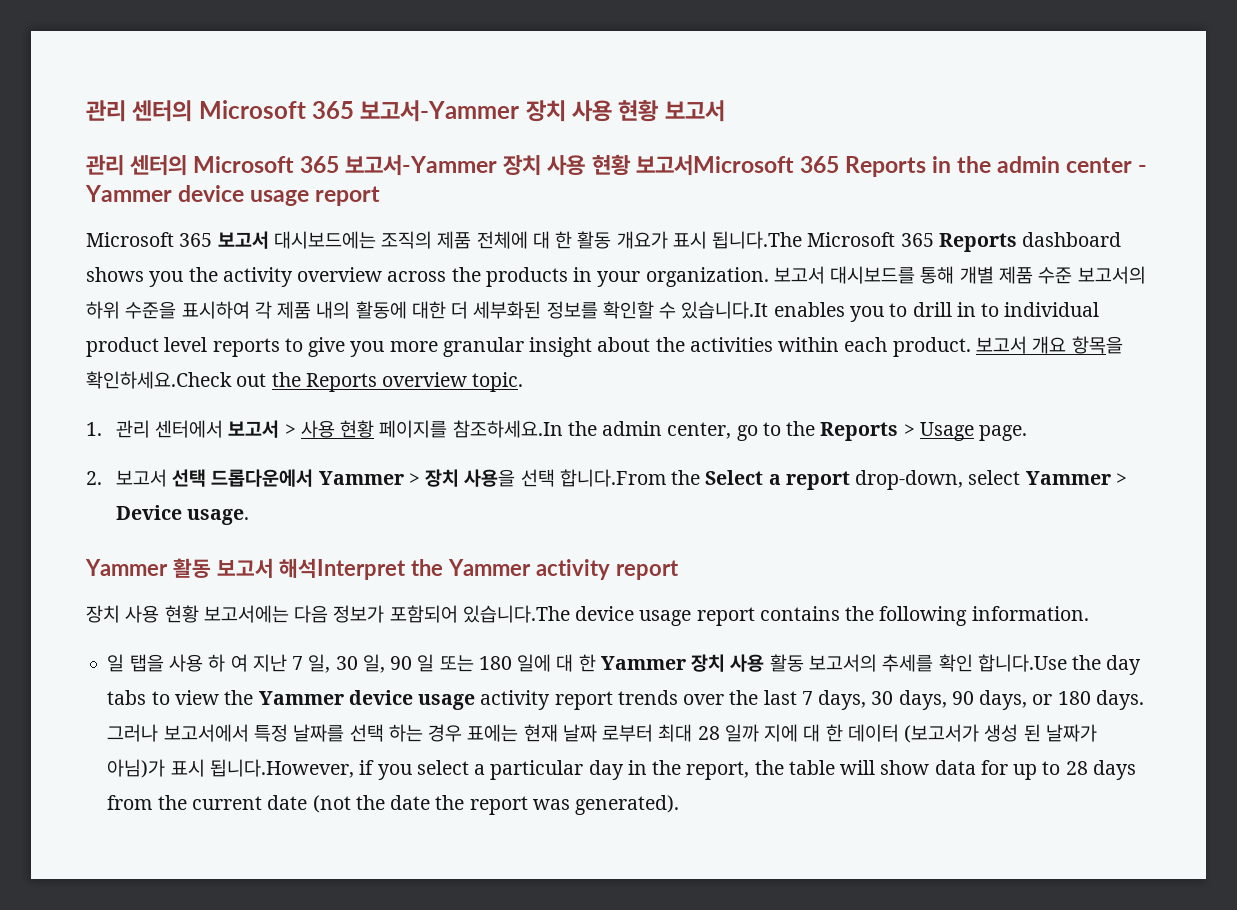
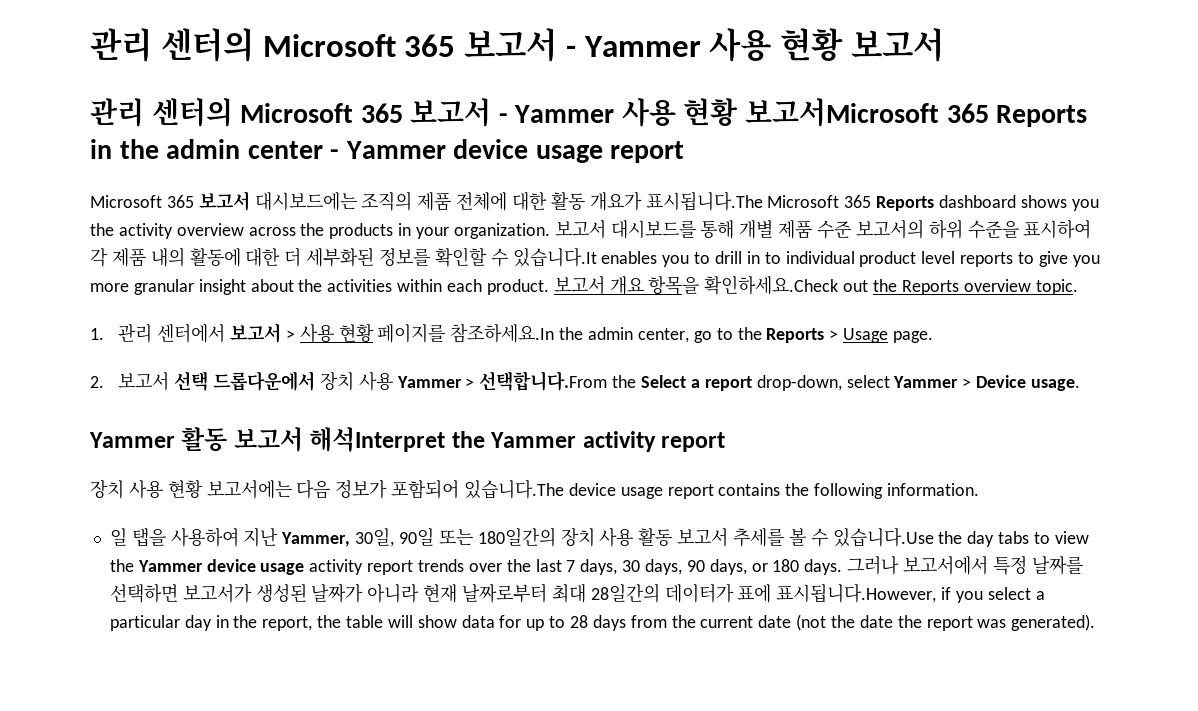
- 관리 센터의 Microsoft 365 보고서-Yammer 장치 사용 현황 보고서
+ 관리 센터의 Microsoft 365 보고서 - Yammer 사용 현황 보고서
- 관리 센터의 Microsoft 365 보고서-Yammer 장치 사용 현황 보고서Microsoft 365 Reports in the admin center - Yammer device usage report
+ 관리 센터의 Microsoft 365 보고서 - Yammer 사용 현황 보고서Microsoft 365 Reports in the admin center - Yammer device usage report
- Microsoft 365 보고서 대시보드에는 조직의 제품 전체에 대 한 활동 개요가 표시 됩니다.The Microsoft 365 Reports dashboard shows you the activity overview across the products in your organization.
+ Microsoft 365 보고서 대시보드에는 조직의 제품 전체에 대한 활동 개요가 표시됩니다.The Microsoft 365 Reports dashboard shows you the activity overview across the products in your organization.
- 2. 보고서 선택 드롭다운에서 Yammer > 장치 사용을 선택 합니다.From the Select a report drop-down, select Yammer > Device usage.
+ 2. 보고서 선택 드롭다운에서 장치 사용 Yammer > 선택합니다.From the Select a report drop-down, select Yammer > Device usage.
- 일 탭을 사용 하 여 지난 7 일, 30 일, 90 일 또는 180 일에 대 한 Yammer 장치 사용 활동 보고서의 추세를 확인 합니다.Use the day tabs to view the Yammer device usage activity report trends over the last 7 days, 30 days, 90 days, or 180 days.
+ 일 탭을 사용하여 지난 Yammer, 30일, 90일 또는 180일간의 장치 사용 활동 보고서 추세를 볼 수 있습니다.Use the day tabs to view the Yammer device usage activity report trends over the last 7 days, 30 days, 90 days, or 180 days.
- 그러나 보고서에서 특정 날짜를 선택 하는 경우 표에는 현재 날짜 로부터 최대 28 일까 지에 대 한 데이터 (보고서가 생성 된 날짜가 아님)가 표시 됩니다.However, if you select a particular day in the report, the table will show data for up to 28 days from the current date (not the date the report was generated).
+ 그러나 보고서에서 특정 날짜를 선택하면 보고서가 생성된 날짜가 아니라 현재 날짜로부터 최대 28일간의 데이터가 표에 표시됩니다.However, if you select a particular day in the report, the table will show data for up to 28 days from the current date (not the date the report was generated).

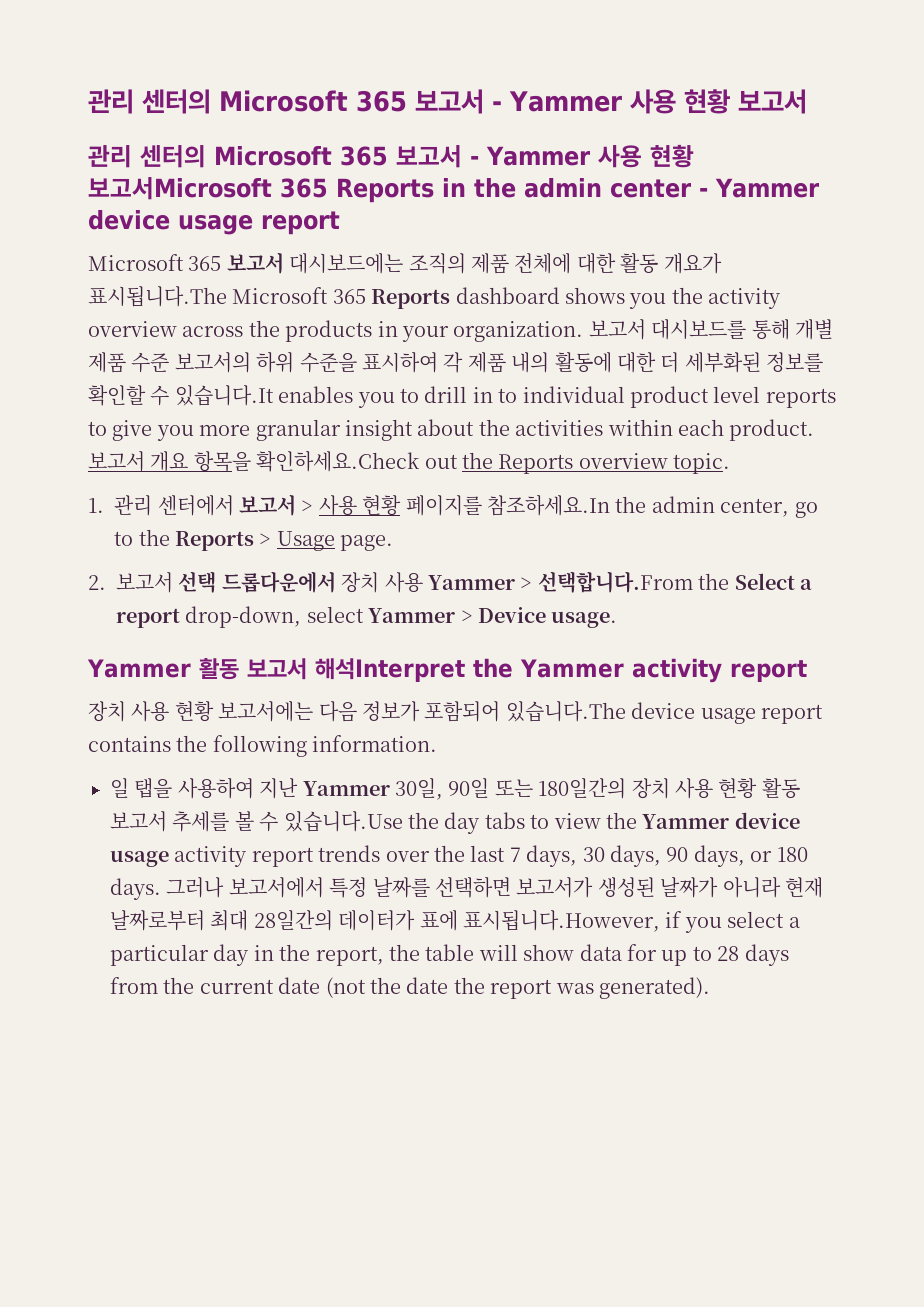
- 일 탭을 사용하여 지난 Yammer, 30일, 90일 또는 180일간의 장치 사용 활동 보고서 추세를 볼 수 있습니다.Use the day tabs to view the Yammer device usage activity report trends over the last 7 days, 30 days, 90 days, or 180 days.
+ 일 탭을 사용하여 지난 Yammer 30일, 90일 또는 180일간의 장치 사용 현황 활동 보고서 추세를 볼 수 있습니다.Use the day tabs to view the Yammer device usage activity report trends over the last 7 days, 30 days, 90 days, or 180 days.

